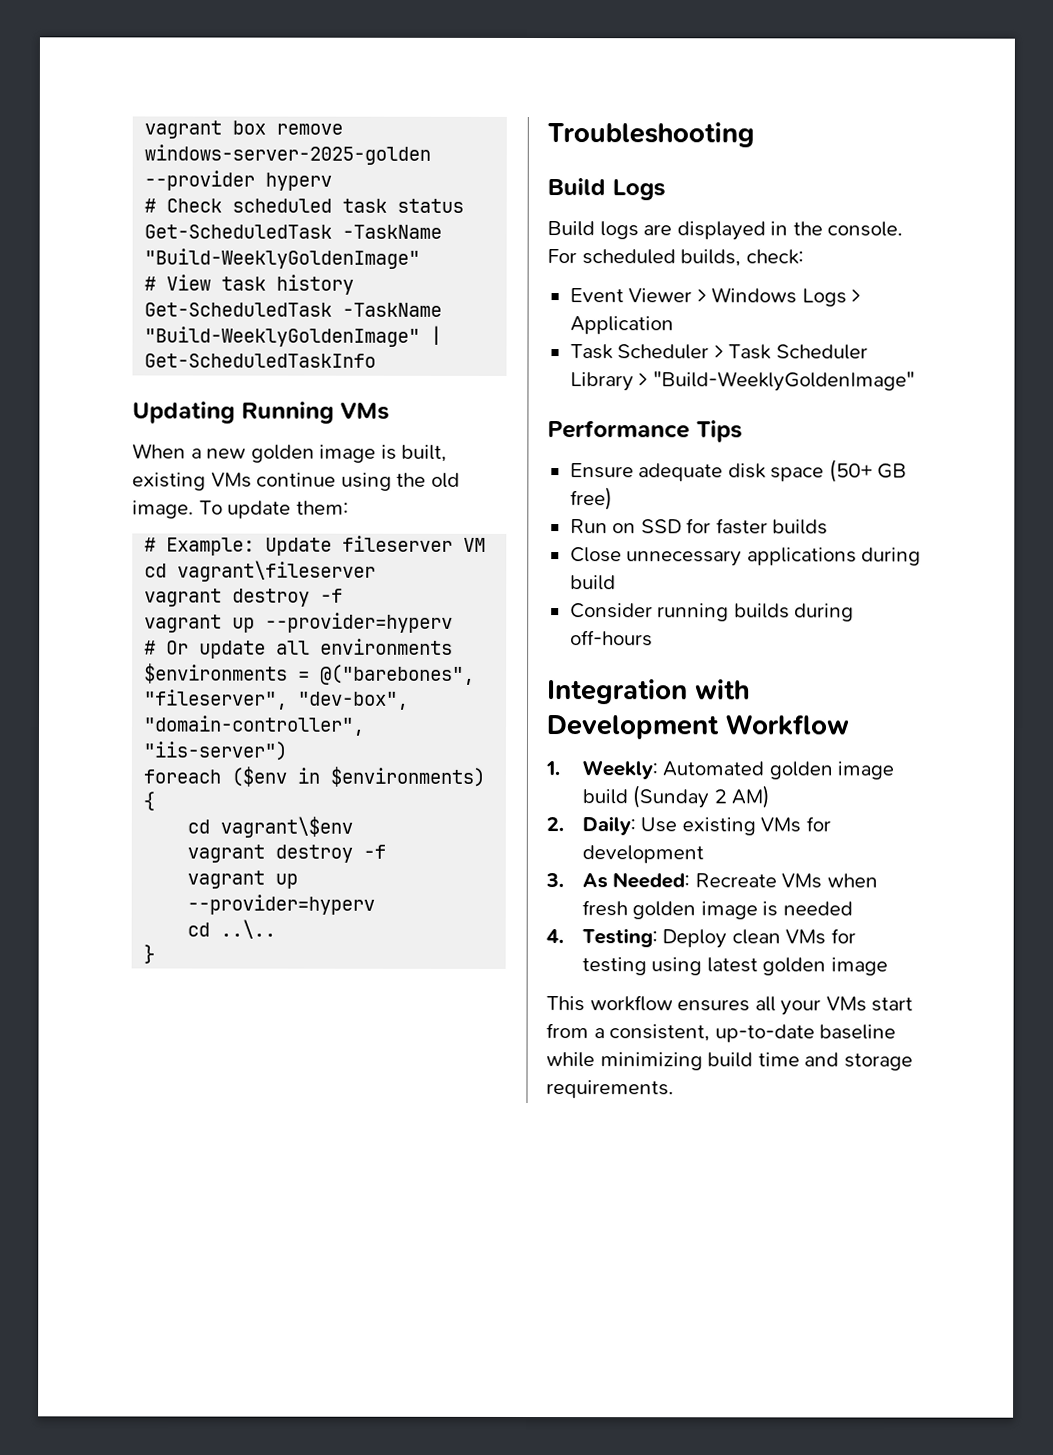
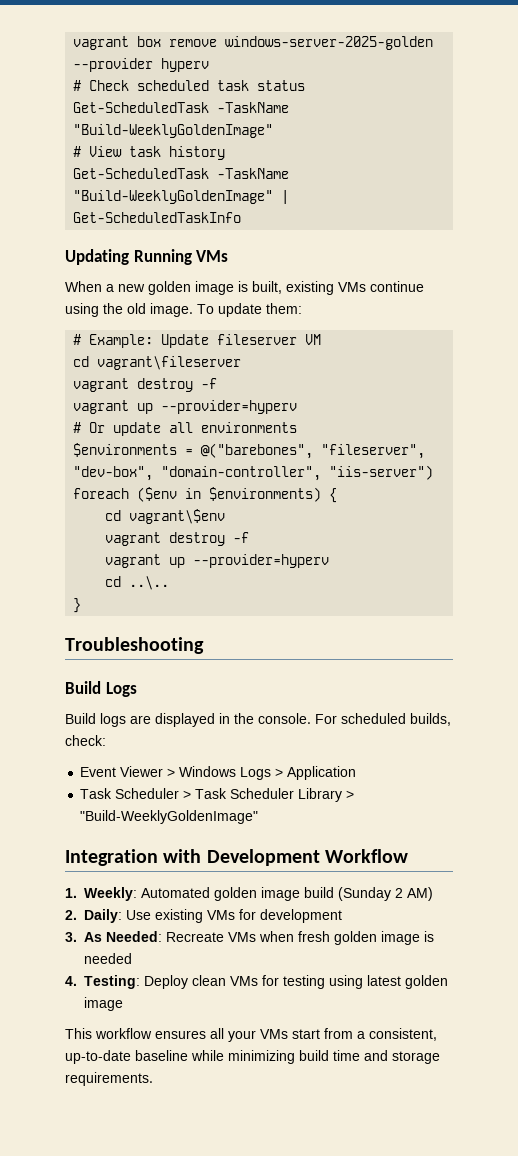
- Performance Tips
- Ensure adequate disk space (50+ GB free)
- Run on SSD for faster builds
- Close unnecessary applications during build
- Consider running builds during off-hours

